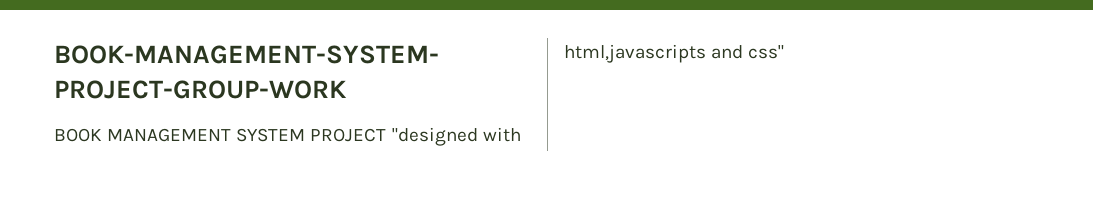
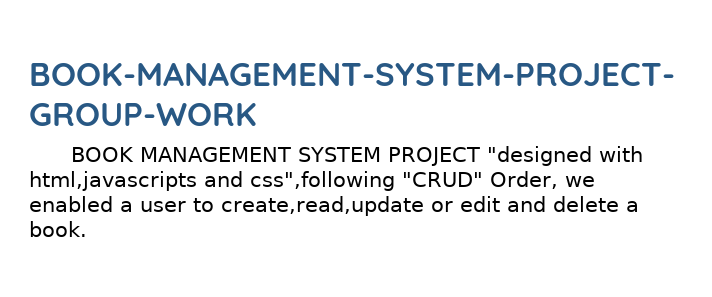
- BOOK MANAGEMENT SYSTEM PROJECT "designed with html,javascripts and css"
+ BOOK MANAGEMENT SYSTEM PROJECT "designed with html,javascripts and css",following "CRUD" Order, we enabled a user to create,read,update or edit and delete a book.

